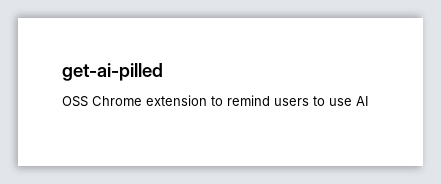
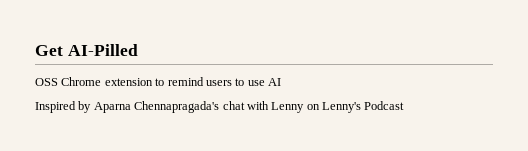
- get-ai-pilled
+ Get AI-Pilled
+ Inspired by Aparna Chennapragada's chat with Lenny on Lenny's Podcast

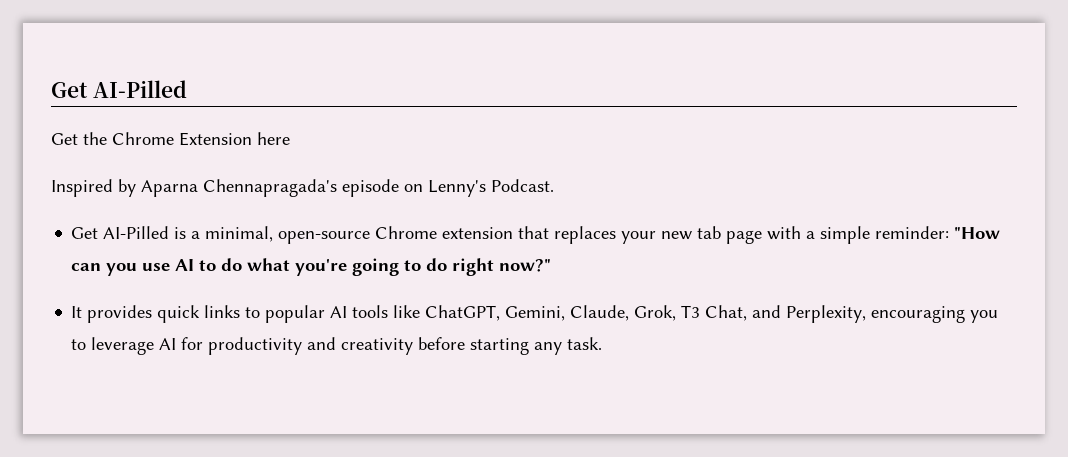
- OSS Chrome extension to remind users to use AI
- Inspired by Aparna Chennapragada's chat with Lenny on Lenny's Podcast
+ Get the Chrome Extension here
+ Inspired by Aparna Chennapragada's episode on Lenny's Podcast.
+ Get AI-Pilled is a minimal, open-source Chrome extension that replaces your new tab page with a simple reminder: "How can you use AI to do what you're going to do right now?"
+ It provides quick links to popular AI tools like ChatGPT, Gemini, Claude, Grok, T3 Chat, and Perplexity, encouraging you to leverage AI for productivity and creativity before starting any task.

